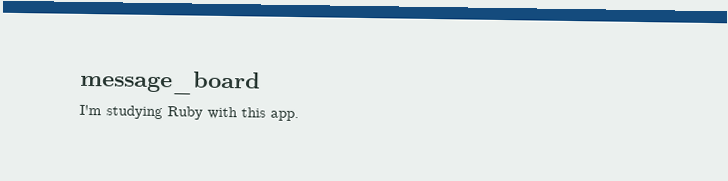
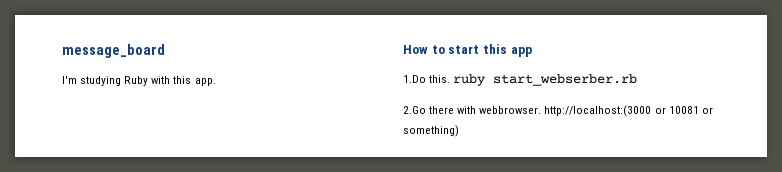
+ How to start this app
+ 1.Do this. ruby start_webserber.rb
+ 2.Go there with webbrowser. http://localhost:(3000 or 10081 or something)

